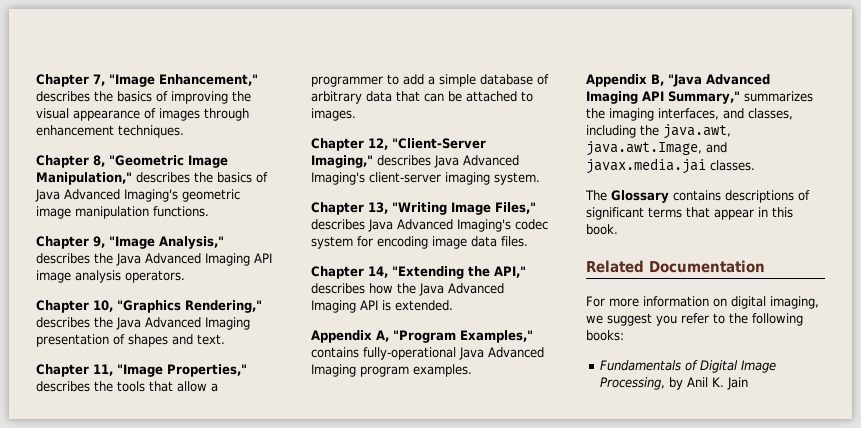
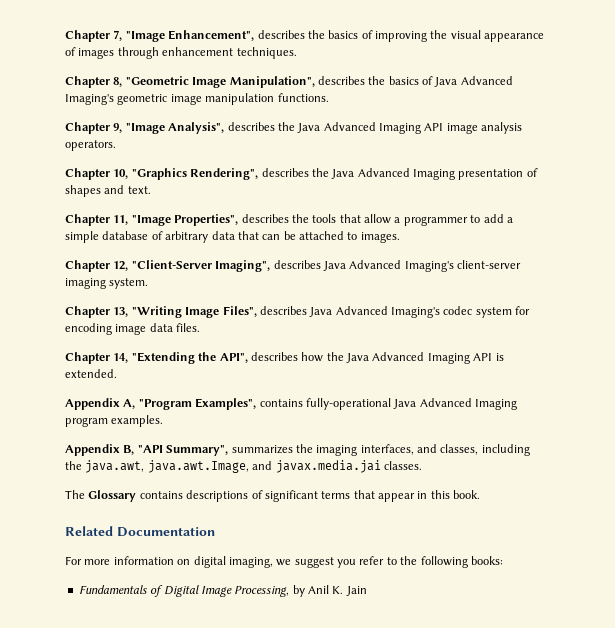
- Chapter 7, "Image Enhancement," describes the basics of improving the visual appearance of images through enhancement techniques.
+ Chapter 7, "Image Enhancement", describes the basics of improving the visual appearance of images through enhancement techniques.
- Chapter 8, "Geometric Image Manipulation," describes the basics of Java Advanced Imaging's geometric image manipulation functions.
+ Chapter 8, "Geometric Image Manipulation", describes the basics of Java Advanced Imaging's geometric image manipulation functions.
- Chapter 9, "Image Analysis," describes the Java Advanced Imaging API image analysis operators.
+ Chapter 9, "Image Analysis", describes the Java Advanced Imaging API image analysis operators.
- Chapter 10, "Graphics Rendering," describes the Java Advanced Imaging presentation of shapes and text.
+ Chapter 10, "Graphics Rendering", describes the Java Advanced Imaging presentation of shapes and text.
- Chapter 11, "Image Properties," describes the tools that allow a programmer to add a simple database of arbitrary data that can be attached to images.
+ Chapter 11, "Image Properties", describes the tools that allow a programmer to add a simple database of arbitrary data that can be attached to images.
- Chapter 12, "Client-Server Imaging," describes Java Advanced Imaging's client-server imaging system.
+ Chapter 12, "Client-Server Imaging", describes Java Advanced Imaging's client-server imaging system.
- Chapter 13, "Writing Image Files," describes Java Advanced Imaging's codec system for encoding image data files.
+ Chapter 13, "Writing Image Files", describes Java Advanced Imaging's codec system for encoding image data files.
- Chapter 14, "Extending the API," describes how the Java Advanced Imaging API is extended.
+ Chapter 14, "Extending the API", describes how the Java Advanced Imaging API is extended.
- Appendix A, "Program Examples," contains fully-operational Java Advanced Imaging program examples.
+ Appendix A, "Program Examples", contains fully-operational Java Advanced Imaging program examples.
- Appendix B, "Java Advanced Imaging API Summary," summarizes the imaging interfaces, and classes, including the java.awt, java.awt.Image, and javax.media.jai classes.
+ Appendix B, "API Summary", summarizes the imaging interfaces, and classes, including the java.awt, java.awt.Image, and javax.media.jai classes.

